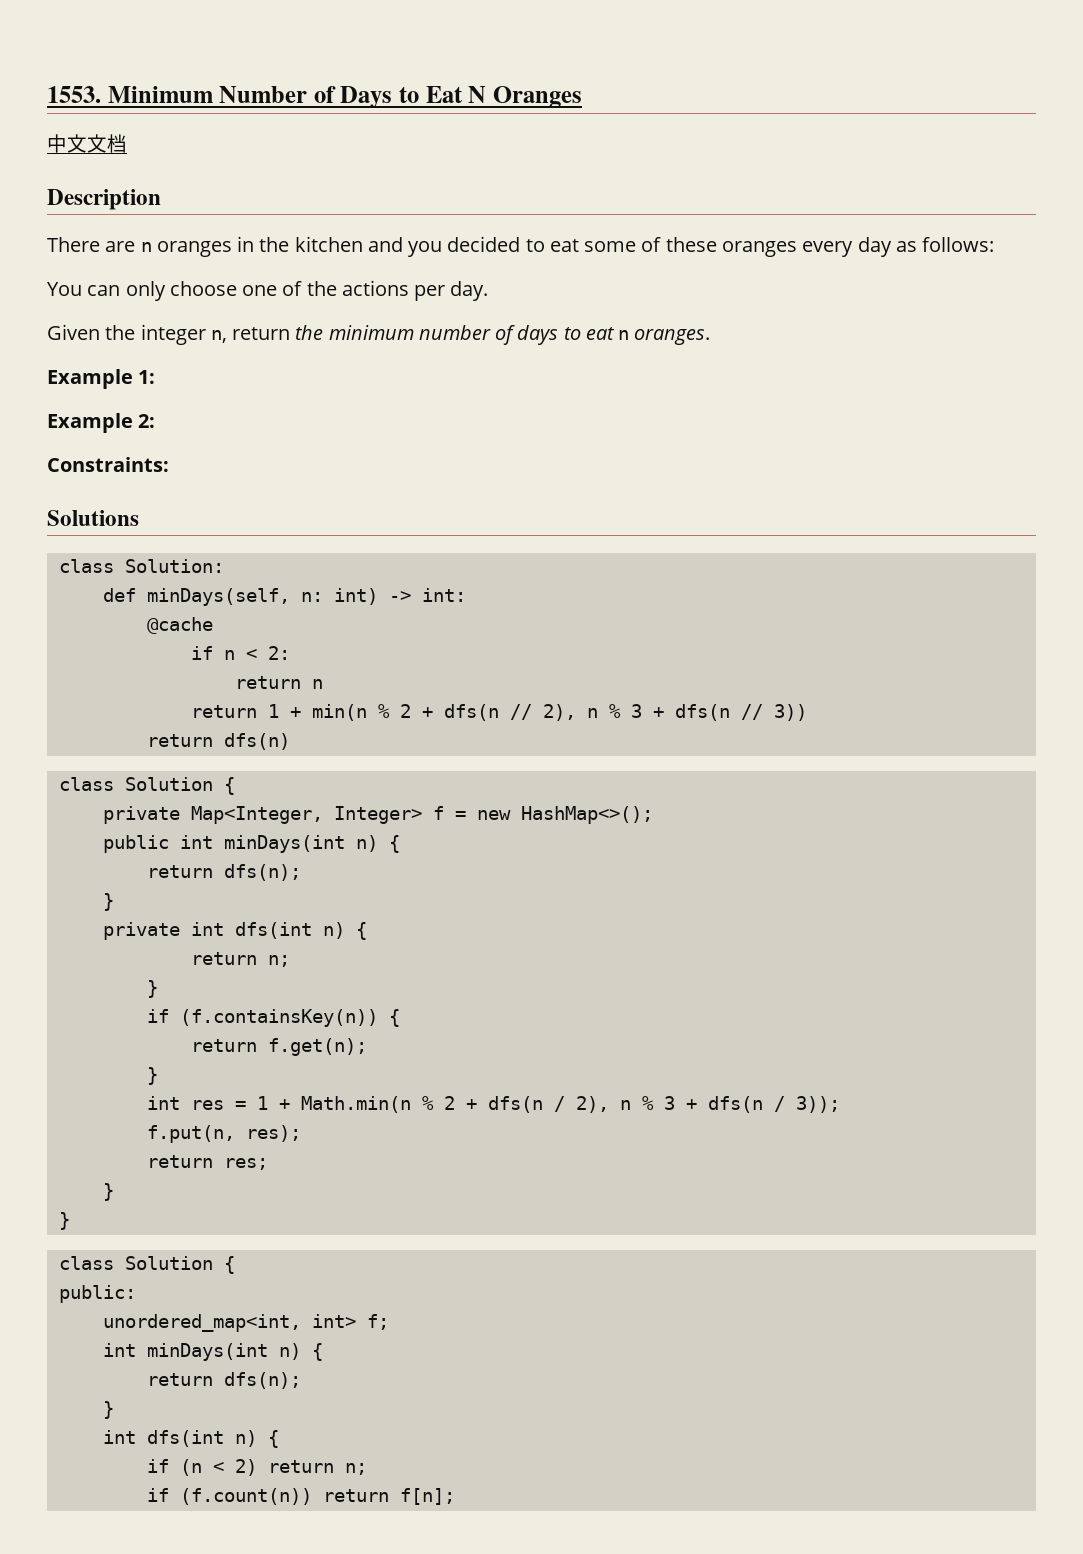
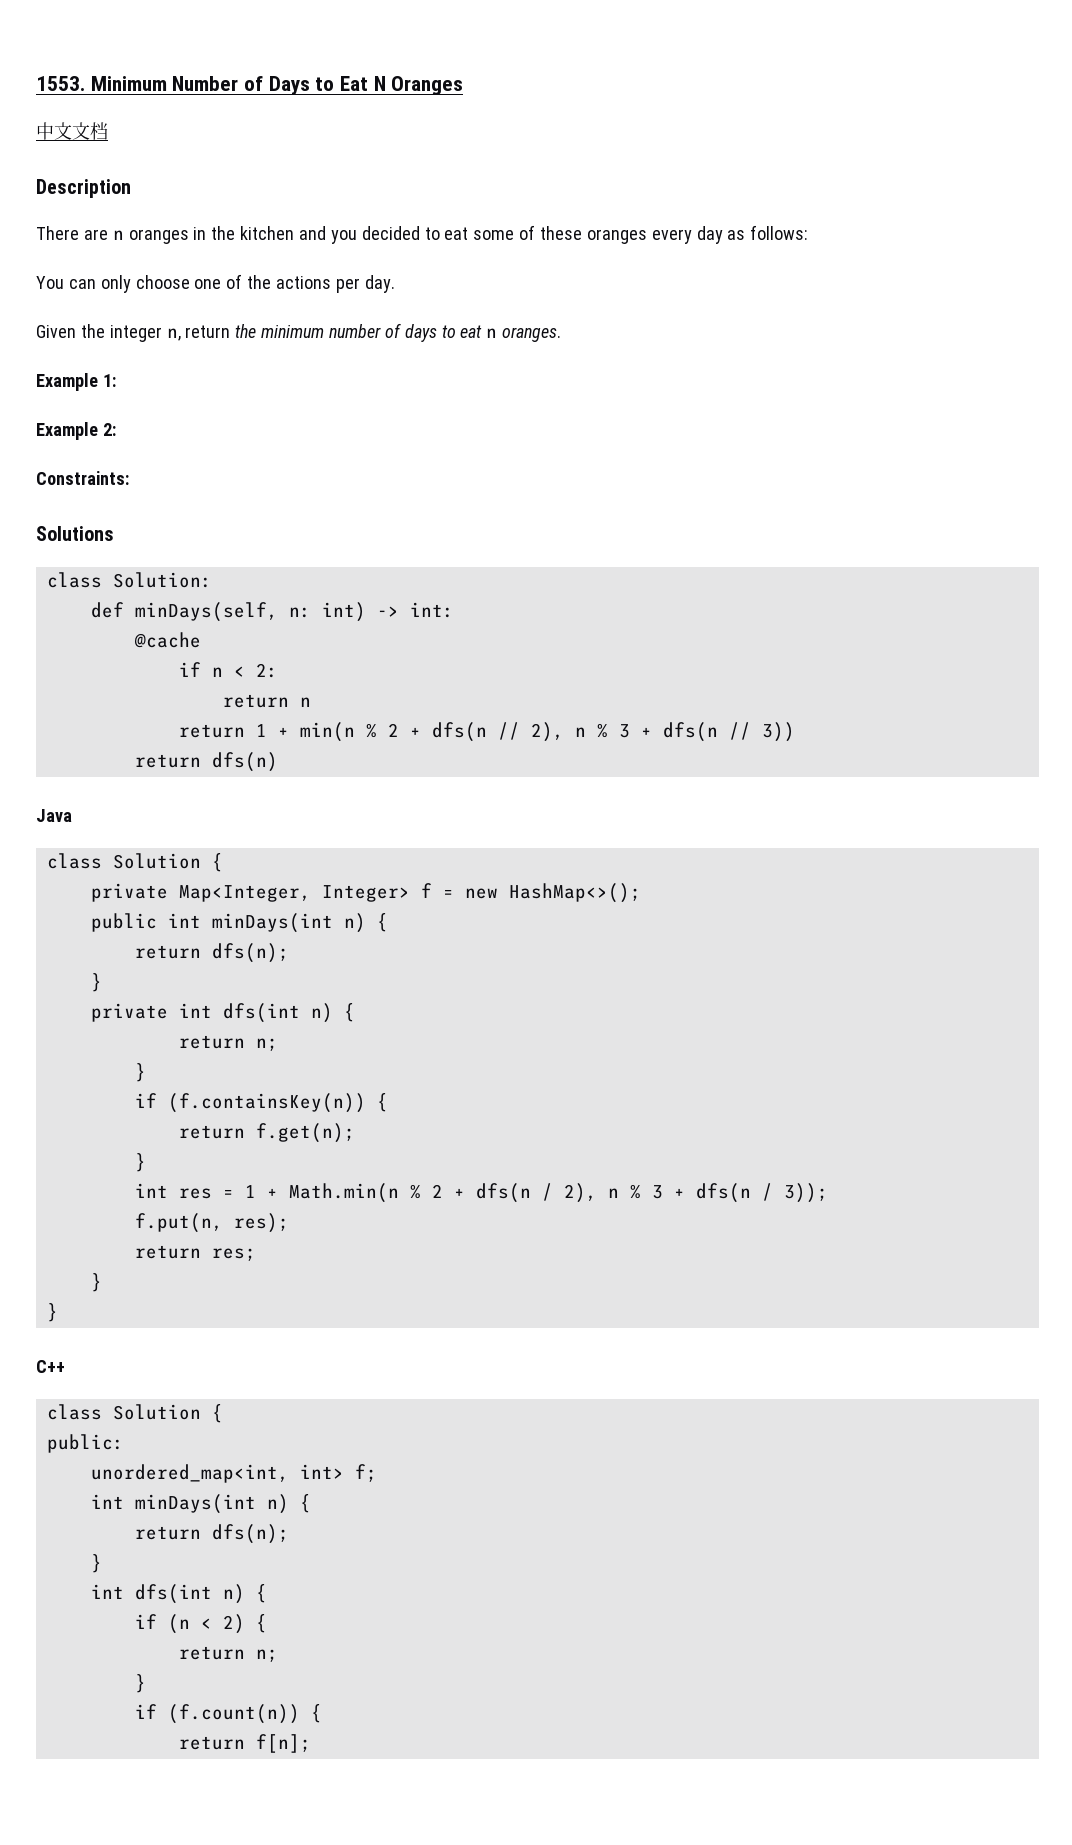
+ Java
+ C++
- if (n < 2) return n;
+ if (n < 2) {
+ return n;
+ }
- if (f.count(n)) return f[n];
+ if (f.count(n)) {
+ return f[n];

